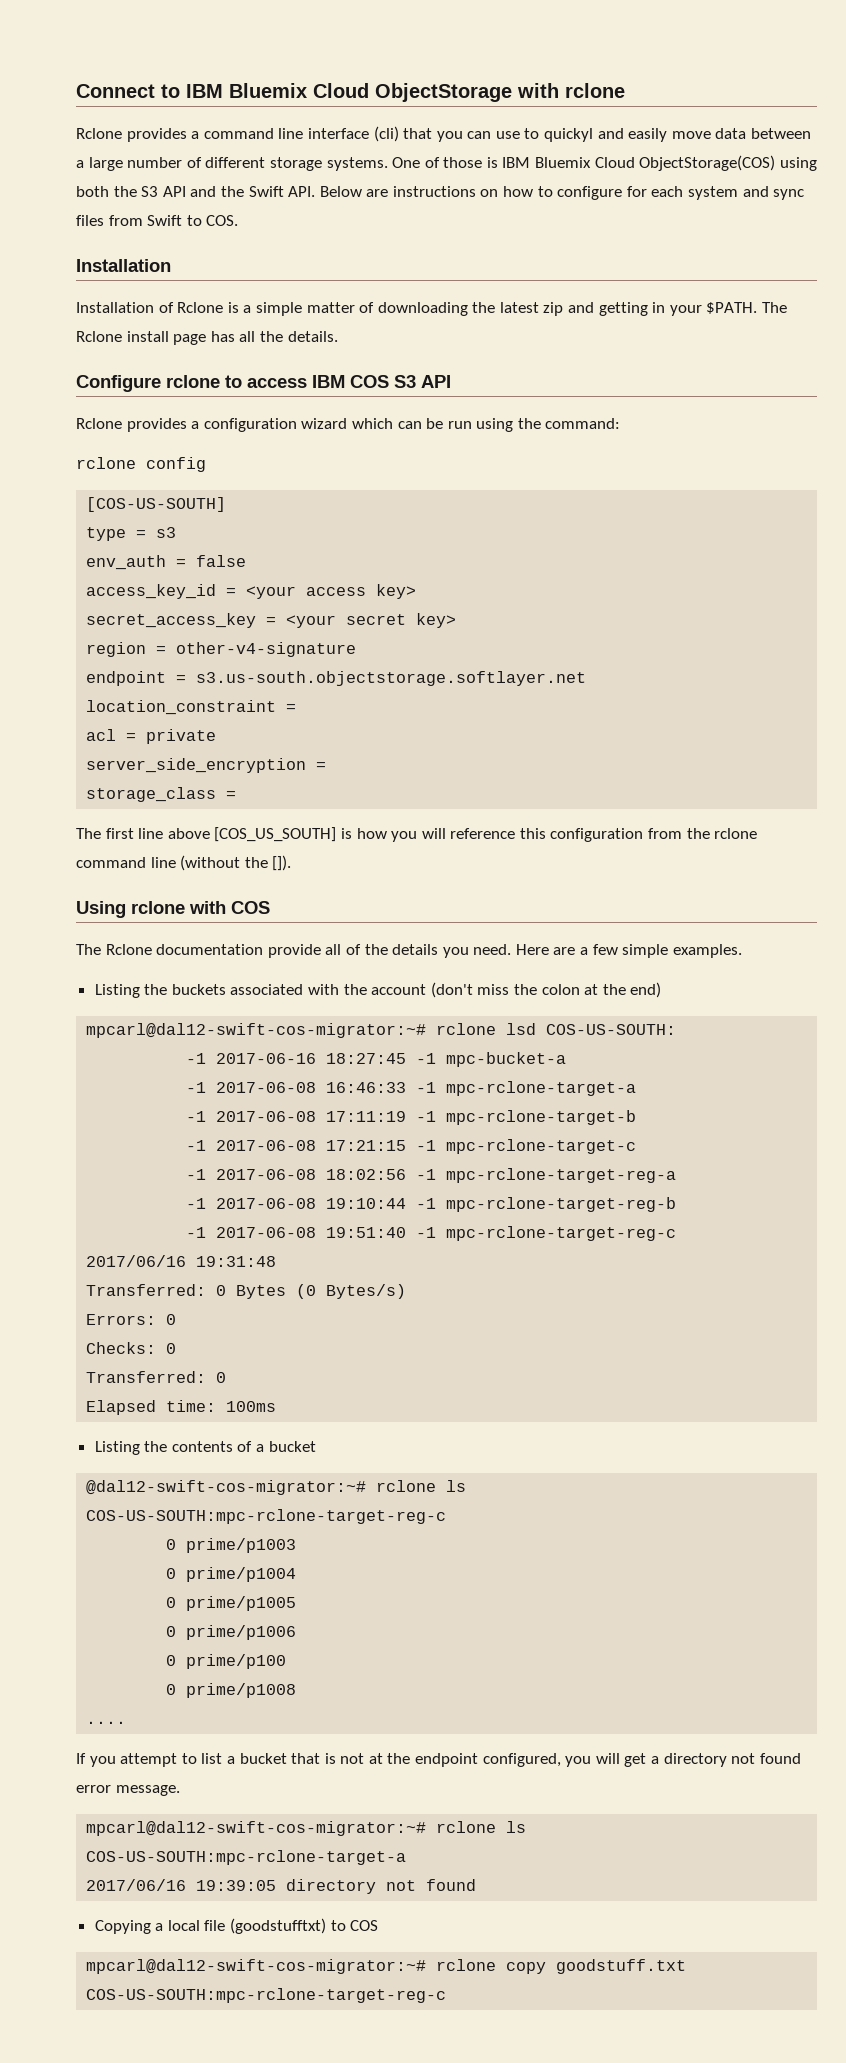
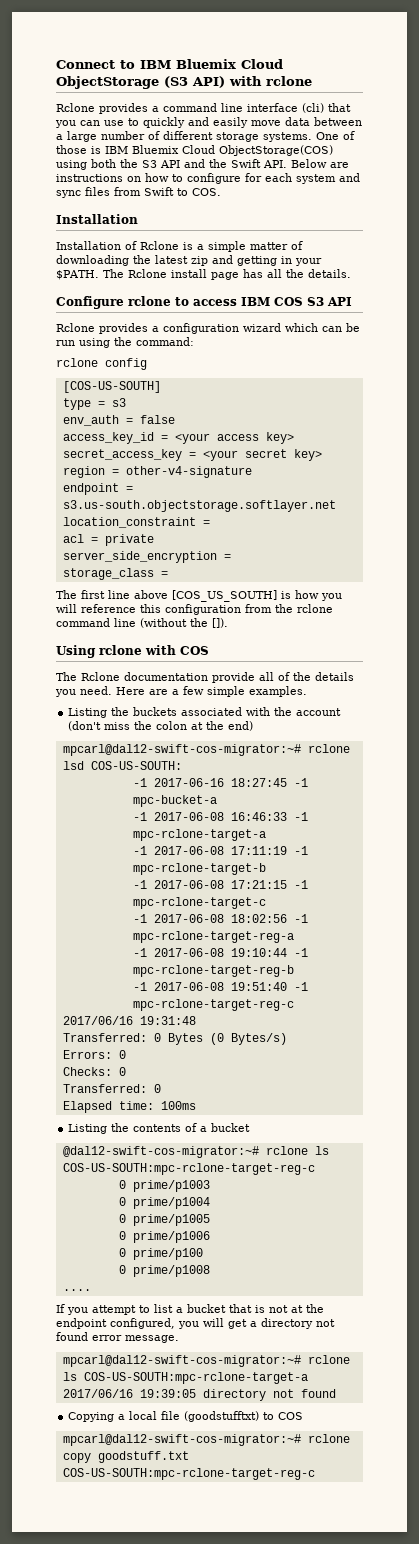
- Connect to IBM Bluemix Cloud ObjectStorage with rclone
+ Connect to IBM Bluemix Cloud ObjectStorage (S3 API) with rclone
- Rclone provides a command line interface (cli) that you can use to quickyl and easily move data between a large number of different storage systems.
+ Rclone provides a command line interface (cli) that you can use to quickly and easily move data between a large number of different storage systems.

